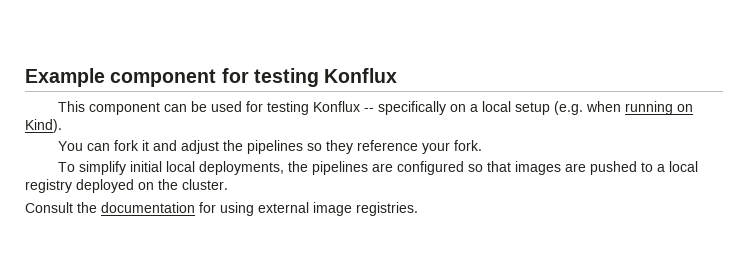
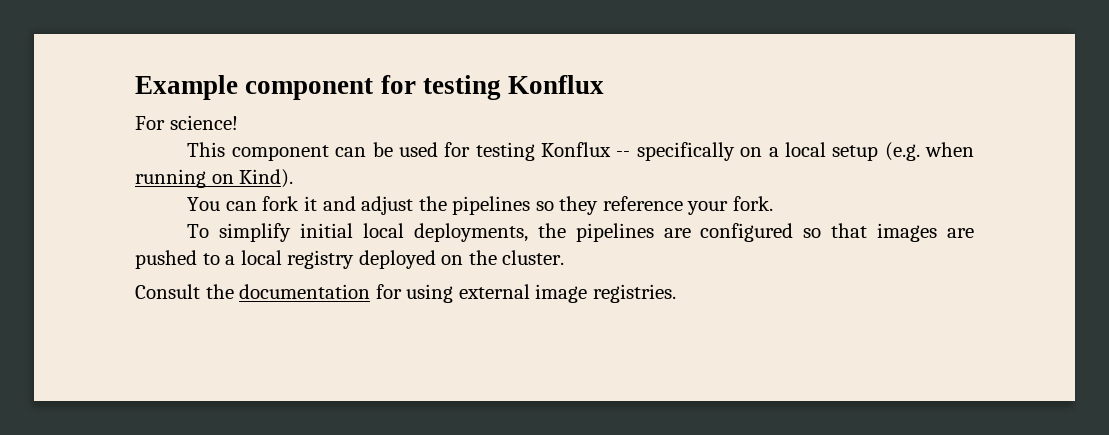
+ For science!

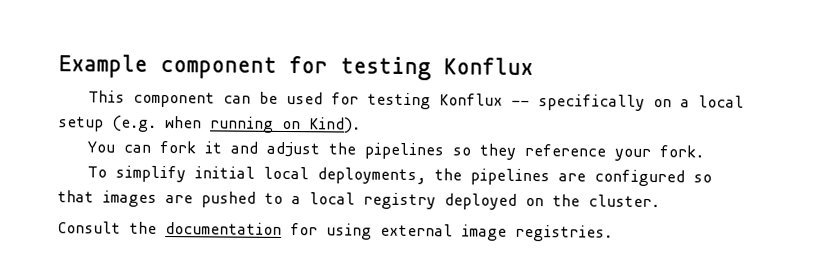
- For science!

